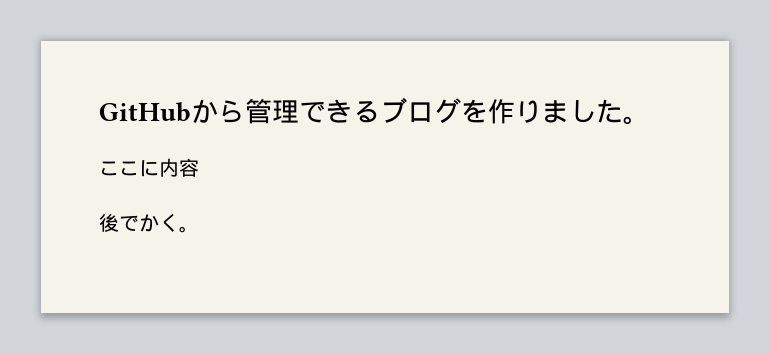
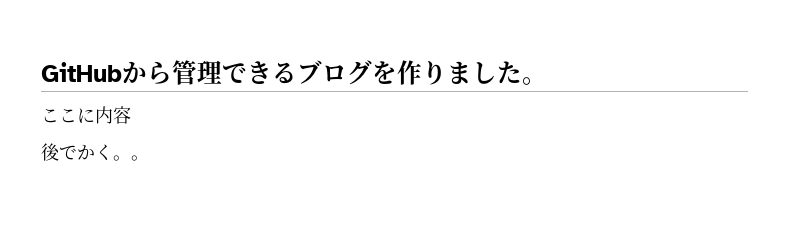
- 後でかく。
+ 後でかく。。

